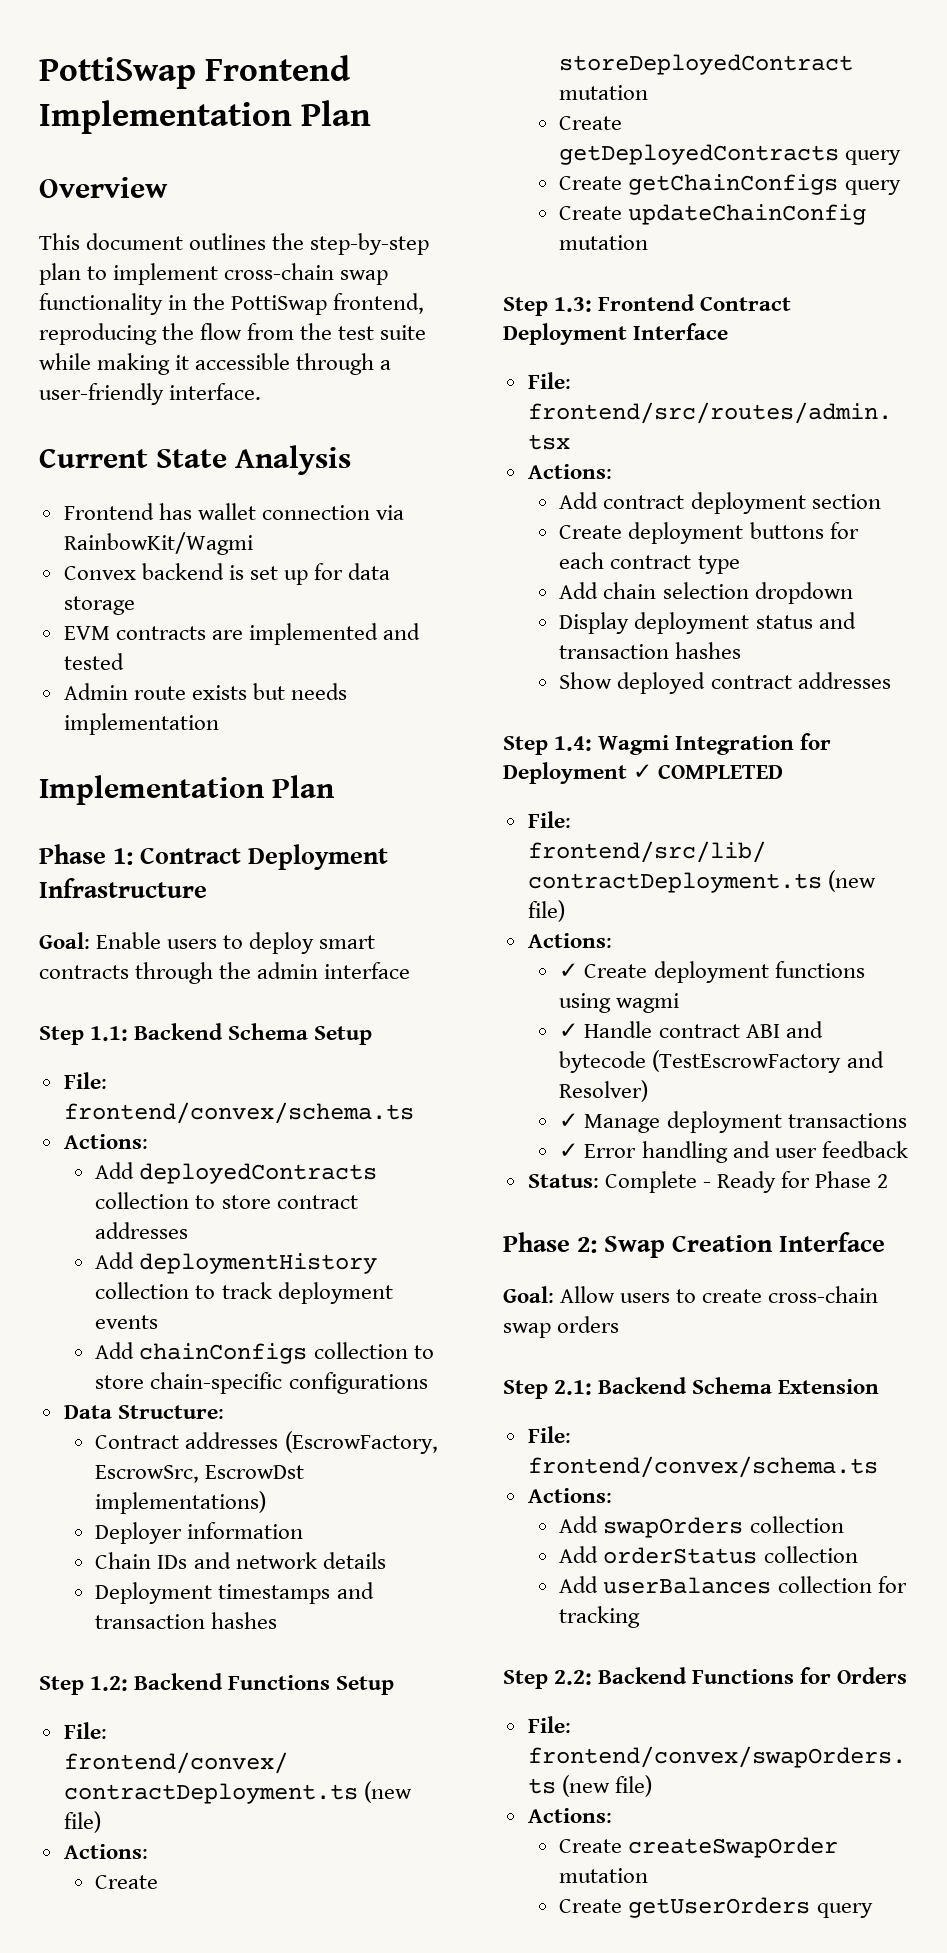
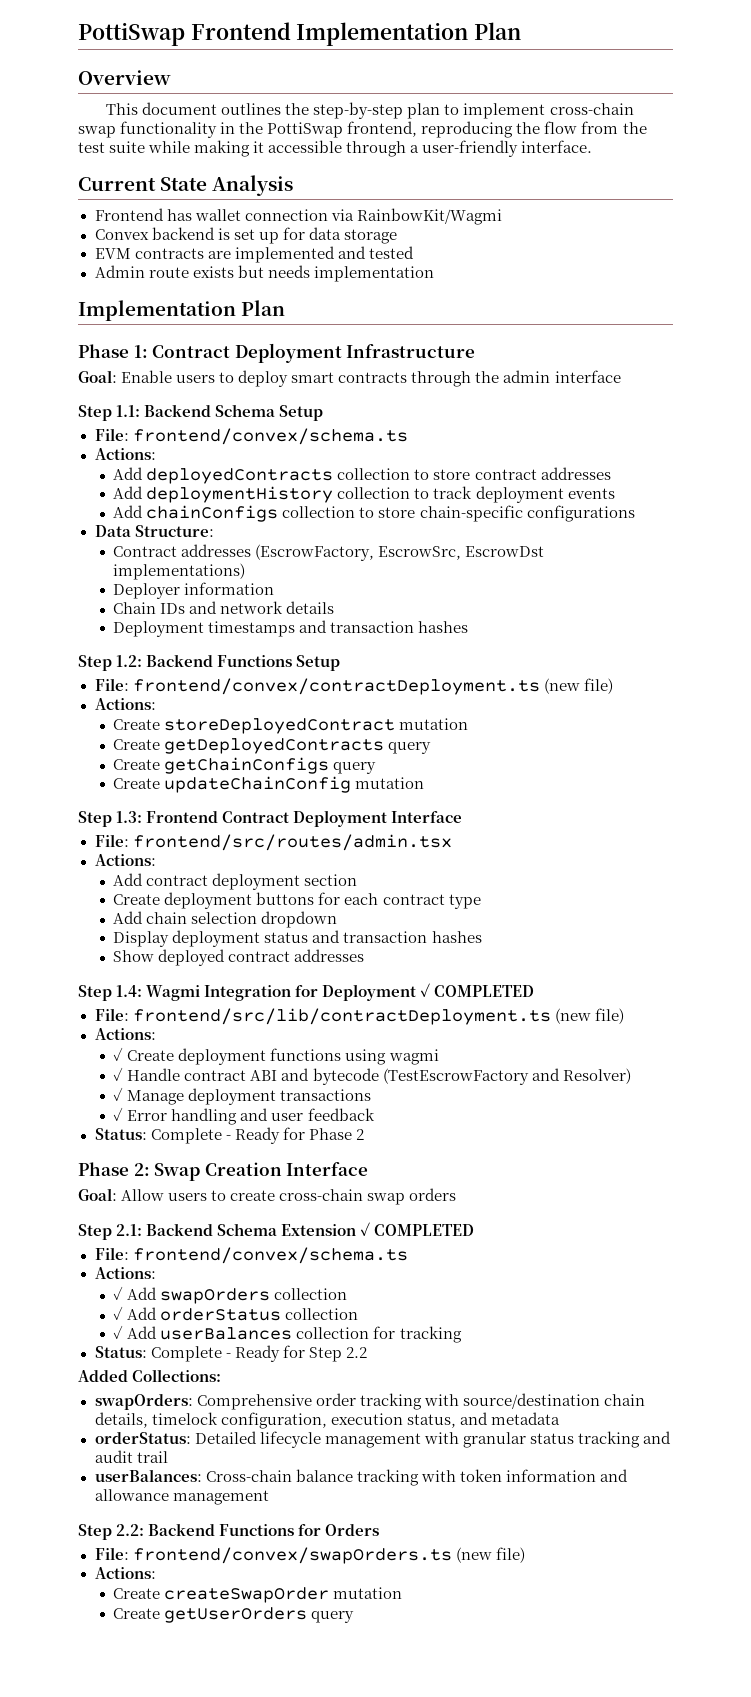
- Step 2.1: Backend Schema Extension
+ Step 2.1: Backend Schema Extension ✓ COMPLETED
  File: frontend/convex/schema.ts
  Actions:
- Add swapOrders collection
+ ✓ Add swapOrders collection
- Add orderStatus collection
+ ✓ Add orderStatus collection
- Add userBalances collection for tracking
+ ✓ Add userBalances collection for tracking
+ Status: Complete - Ready for Step 2.2
+ Added Collections:
+ swapOrders: Comprehensive order tracking with source/destination chain details, timelock configuration, execution status, and metadata
+ orderStatus: Detailed lifecycle management with granular status tracking and audit trail
+ userBalances: Cross-chain balance tracking with token information and allowance management

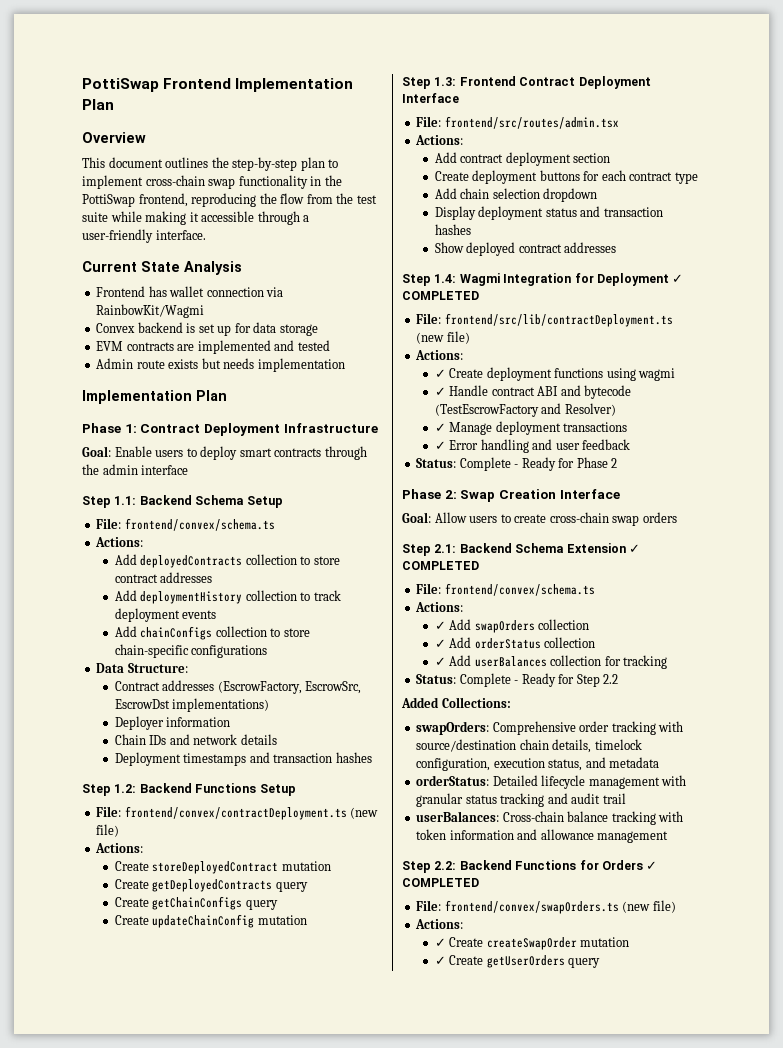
- Step 2.2: Backend Functions for Orders
+ Step 2.2: Backend Functions for Orders ✓ COMPLETED
- Create createSwapOrder mutation
+ ✓ Create createSwapOrder mutation
- Create getUserOrders query
+ ✓ Create getUserOrders query

